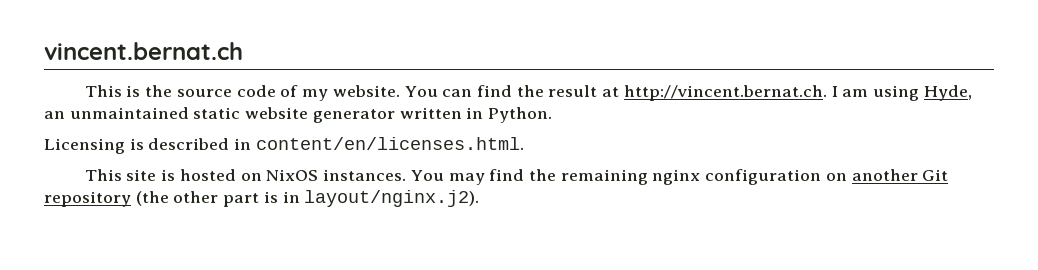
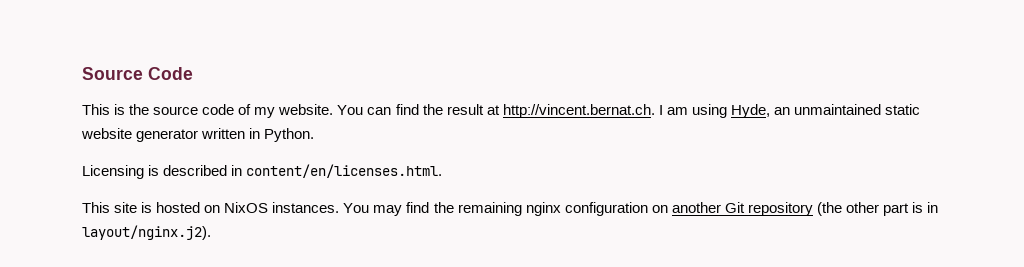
- vincent.bernat.ch
+ Source Code

